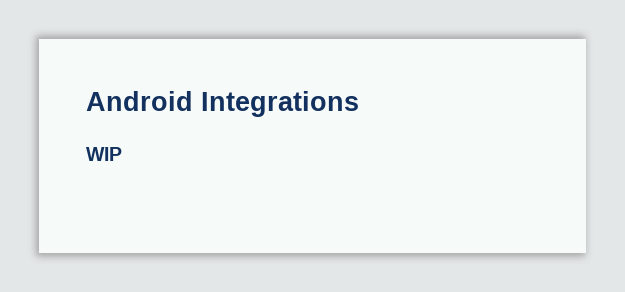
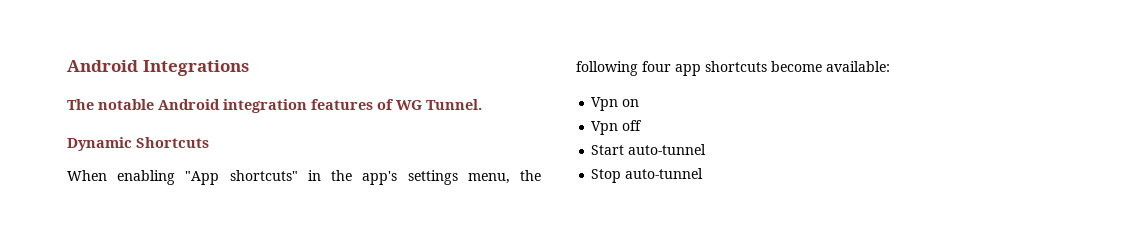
- WIP
+ The notable Android integration features of WG Tunnel.
+ Dynamic Shortcuts
+ When enabling "App shortcuts" in the app's settings menu, the following four app shortcuts become available:
+ Vpn on
+ Vpn off
+ Start auto-tunnel
+ Stop auto-tunnel

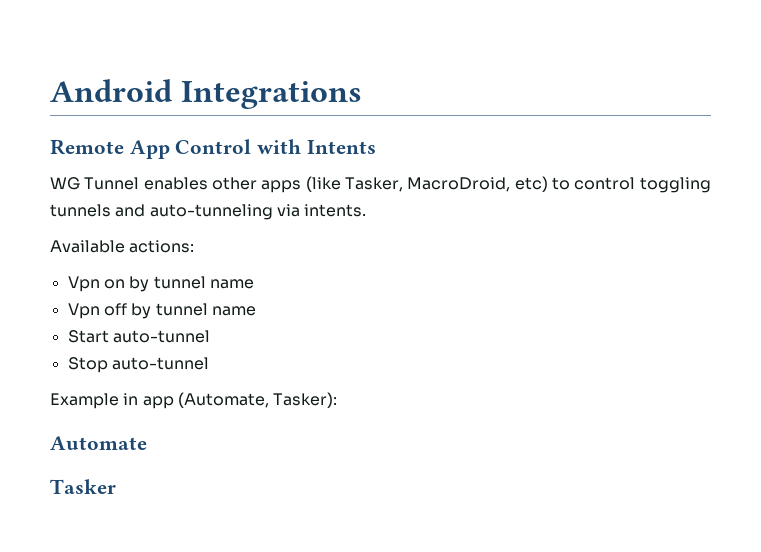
- The notable Android integration features of WG Tunnel.
- Dynamic Shortcuts
- When enabling "App shortcuts" in the app's settings menu, the following four app shortcuts become available:
+ Remote App Control with Intents
+ WG Tunnel enables other apps (like Tasker, MacroDroid, etc) to control toggling tunnels and auto-tunneling via intents.
+ Available actions:
- Vpn on
+ Vpn on by tunnel name
- Vpn off
+ Vpn off by tunnel name
+ Example in app (Automate, Tasker):
+ Automate
+ Tasker

